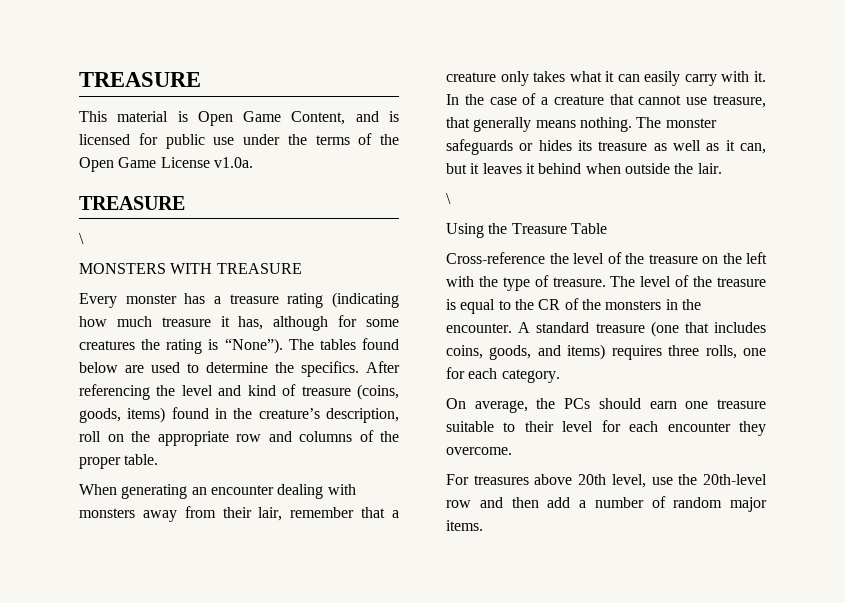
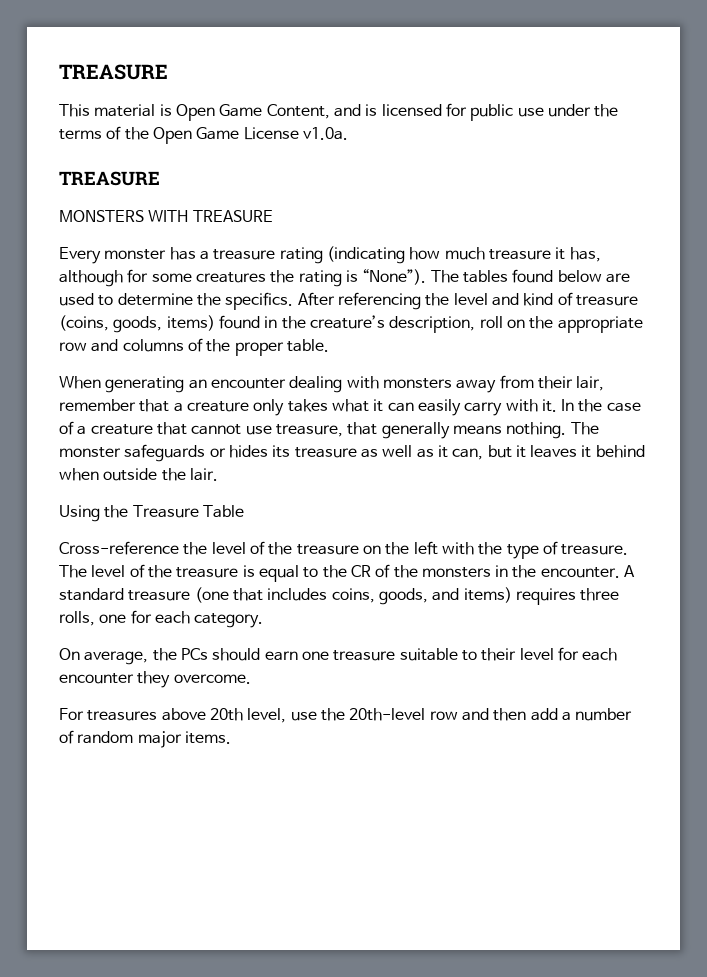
  This material is Open Game Content, and is licensed for public use under the terms of the Open Game License v1.0a.
  TREASURE
- \
  The monster safeguards or hides its treasure as well as it can, but it leaves it behind when outside the lair.
- \

